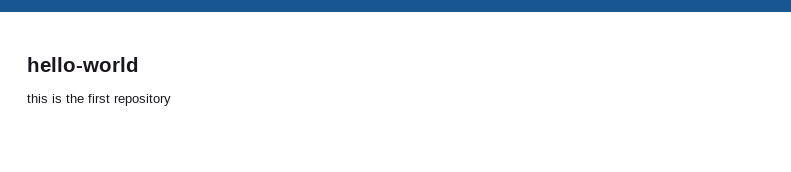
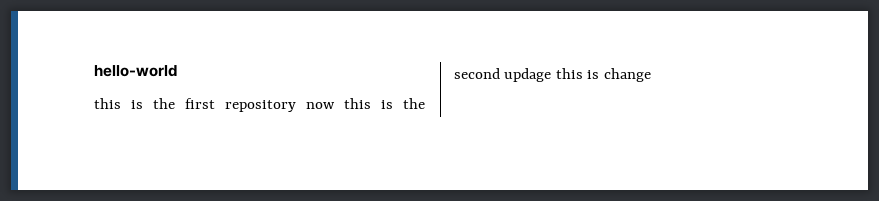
- this is the first repository
+ this is the first repository now this is the second updage this is change

